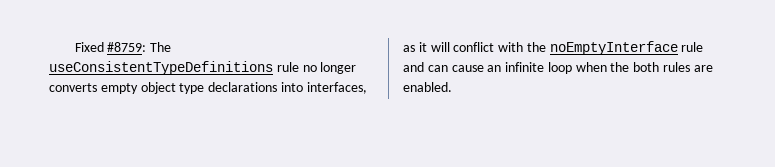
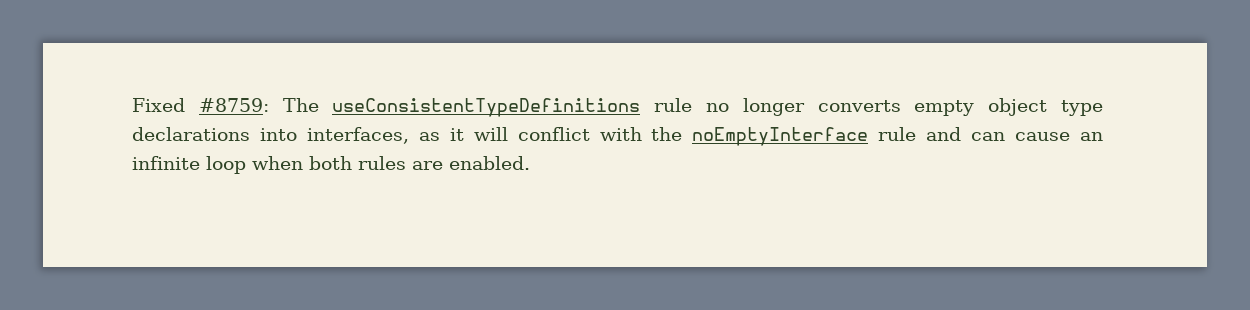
- Fixed #8759: The useConsistentTypeDefinitions rule no longer converts empty object type declarations into interfaces, as it will conflict with the noEmptyInterface rule and can cause an infinite loop when the both rules are enabled.
+ Fixed #8759: The useConsistentTypeDefinitions rule no longer converts empty object type declarations into interfaces, as it will conflict with the noEmptyInterface rule and can cause an infinite loop when both rules are enabled.

